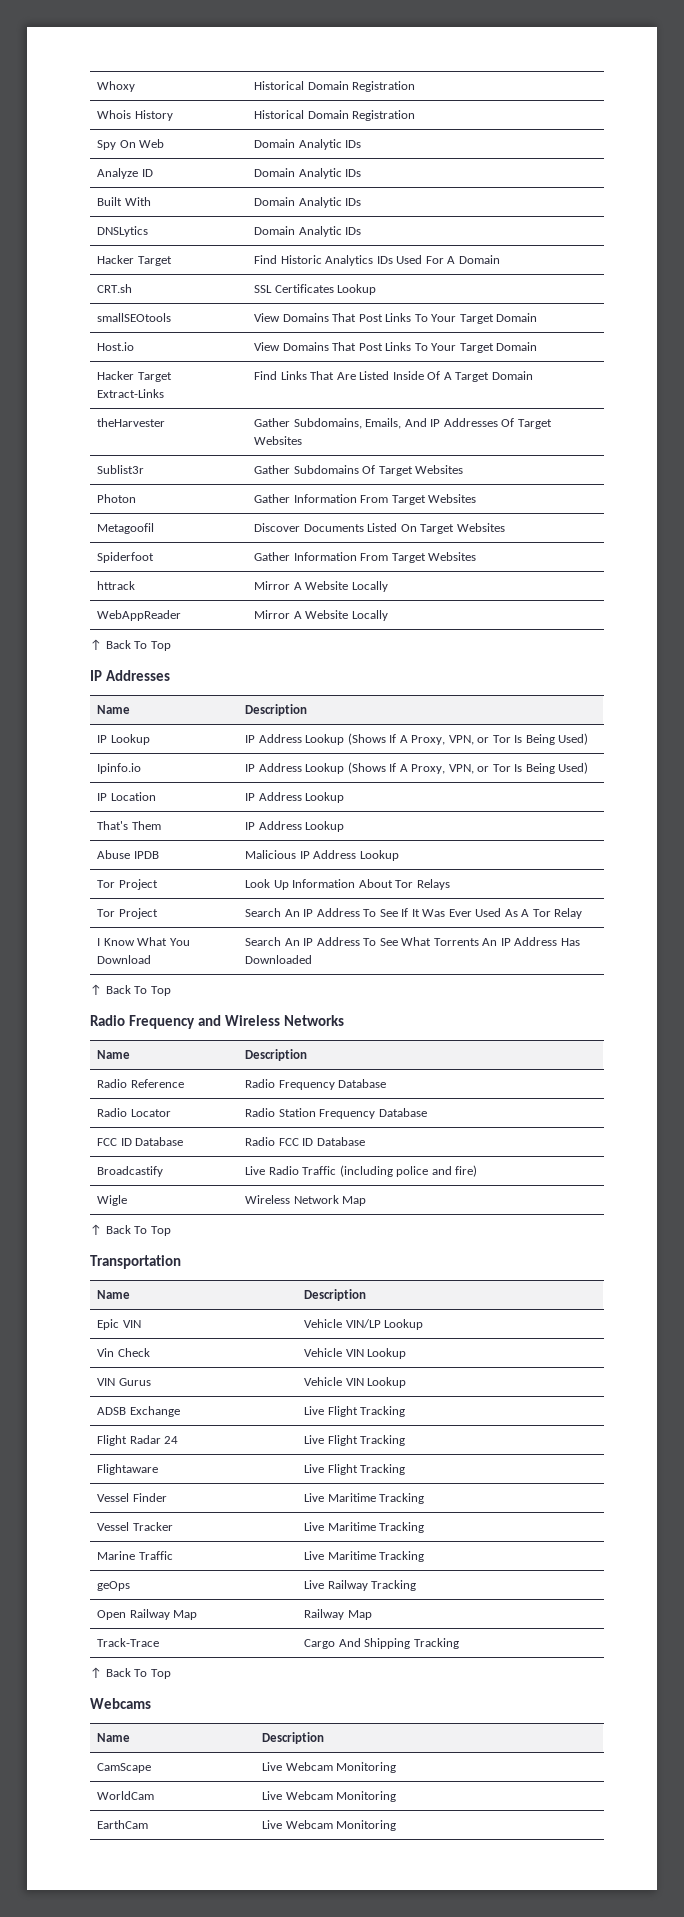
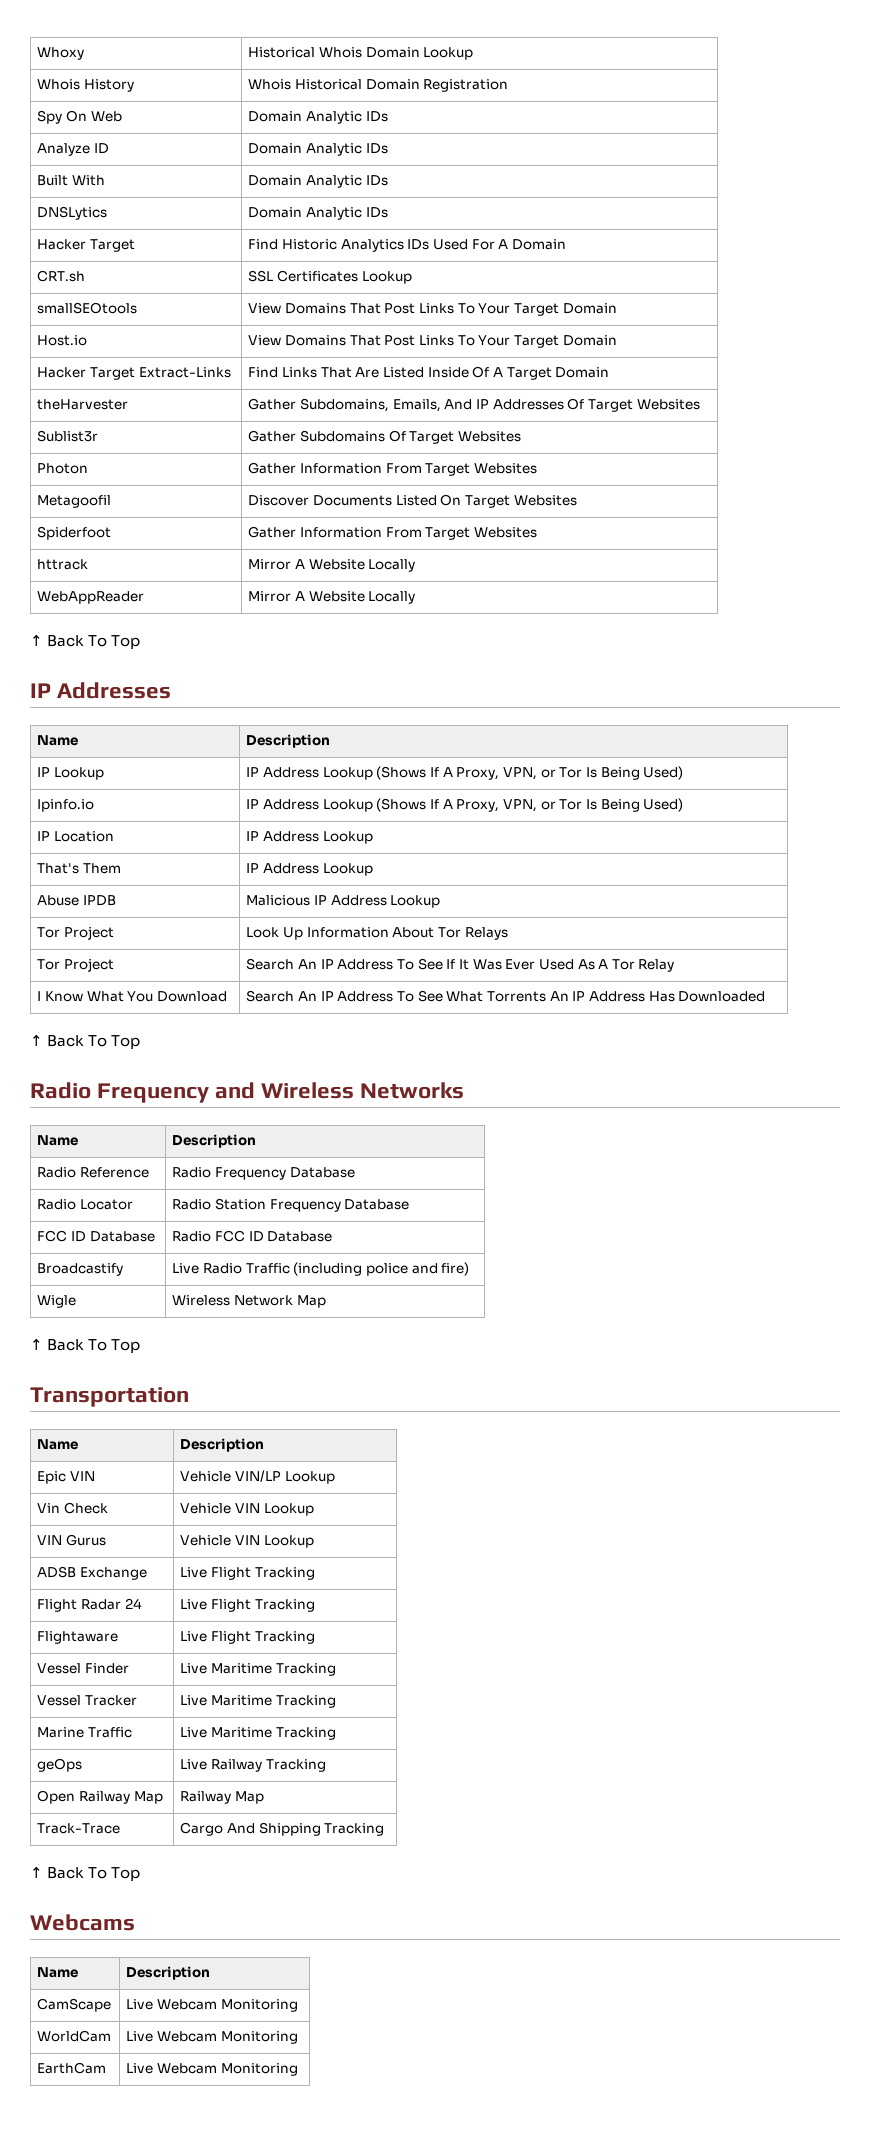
- Whoxy | Historical Domain Registration
+ Whoxy | Historical Whois Domain Lookup
- Whois History | Historical Domain Registration
+ Whois History | Whois Historical Domain Registration

